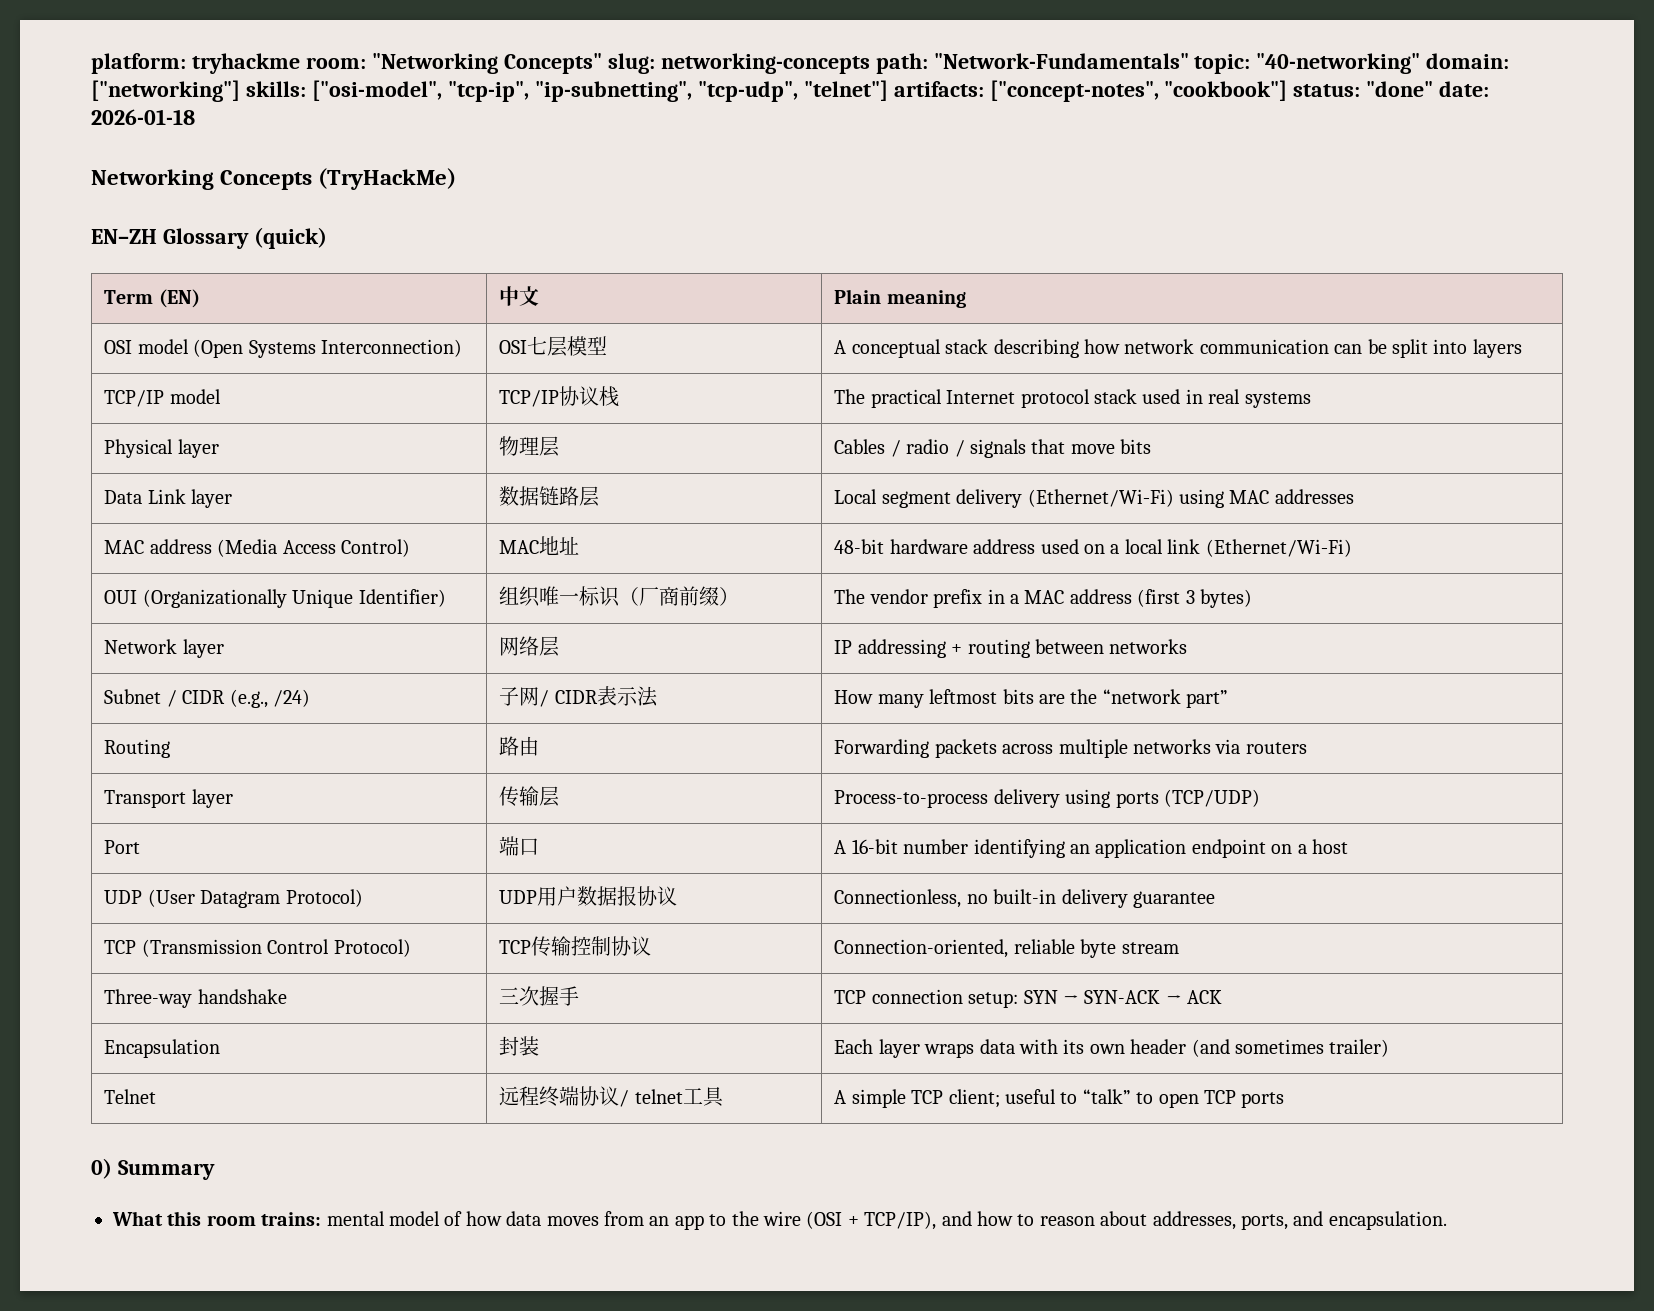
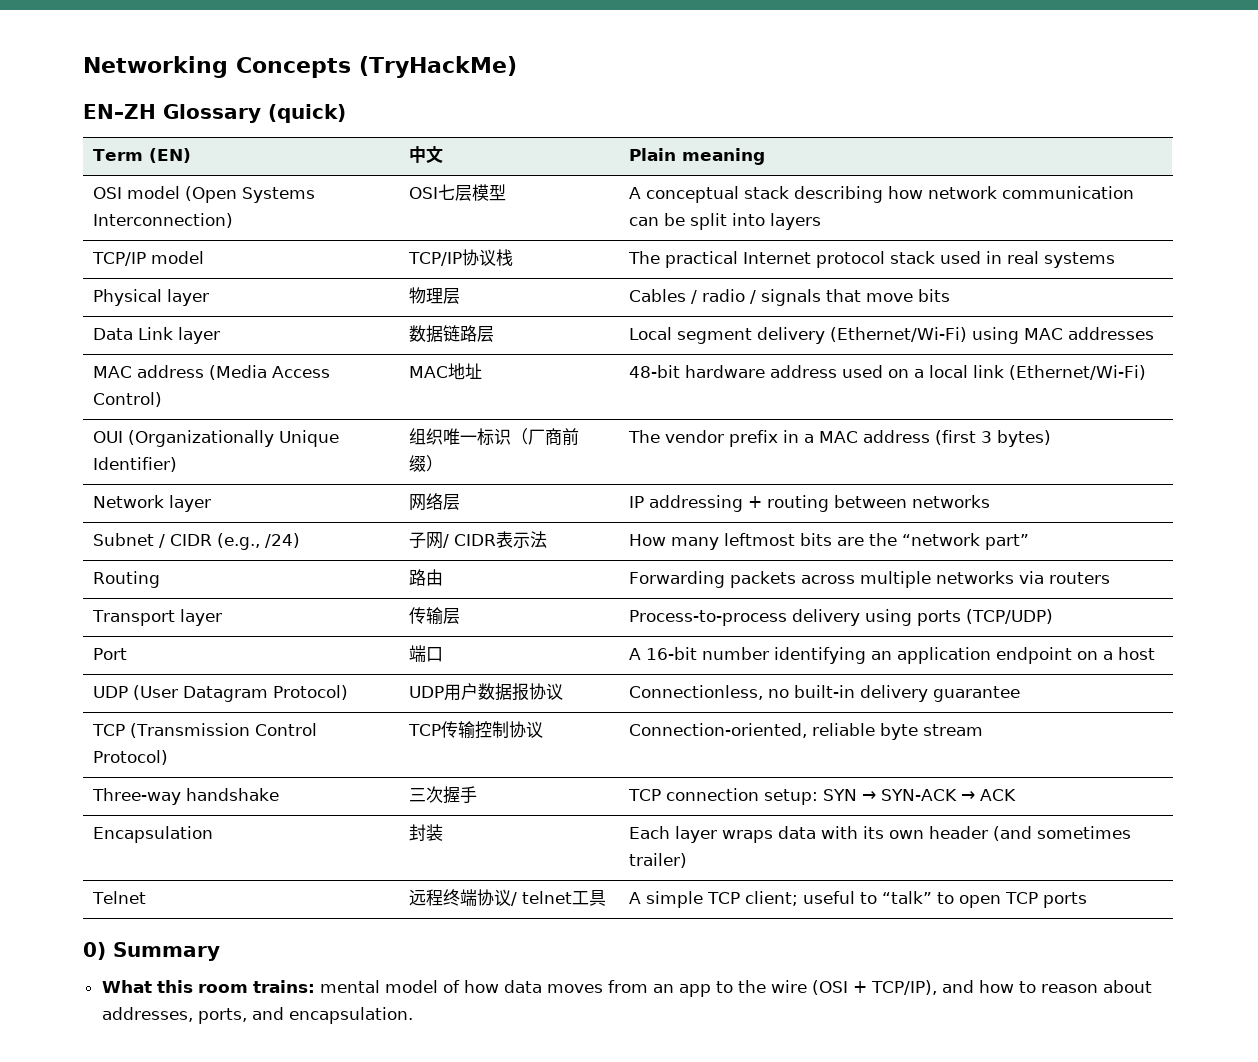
- platform: tryhackme room: "Networking Concepts" slug: networking-concepts path: "Network-Fundamentals" topic: "40-networking" domain: ["networking"] skills: ["osi-model", "tcp-ip", "ip-subnetting", "tcp-udp", "telnet"] artifacts: ["concept-notes", "cookbook"] status: "done" date: 2026-01-18

